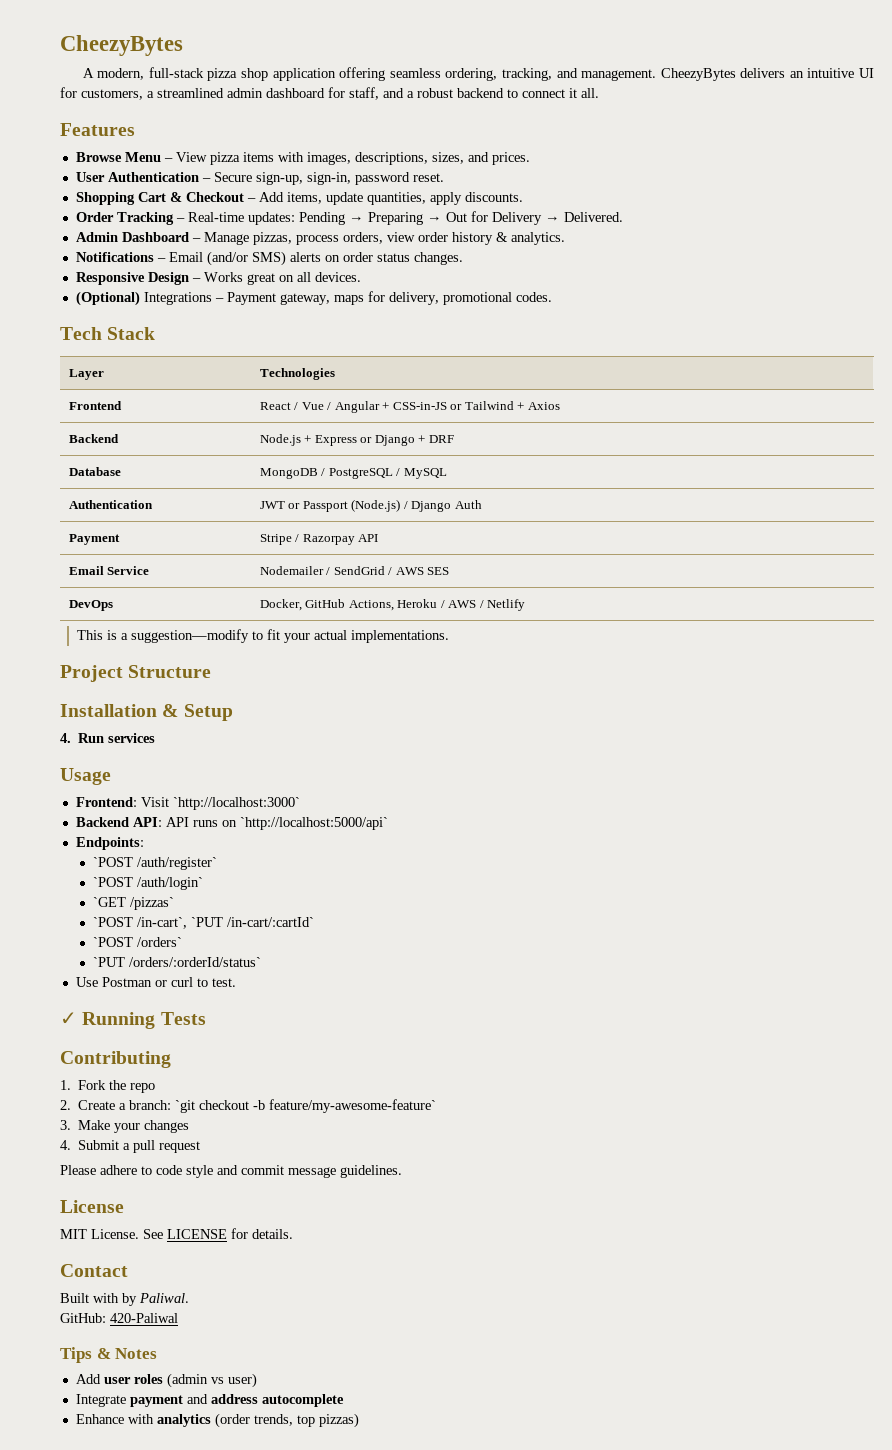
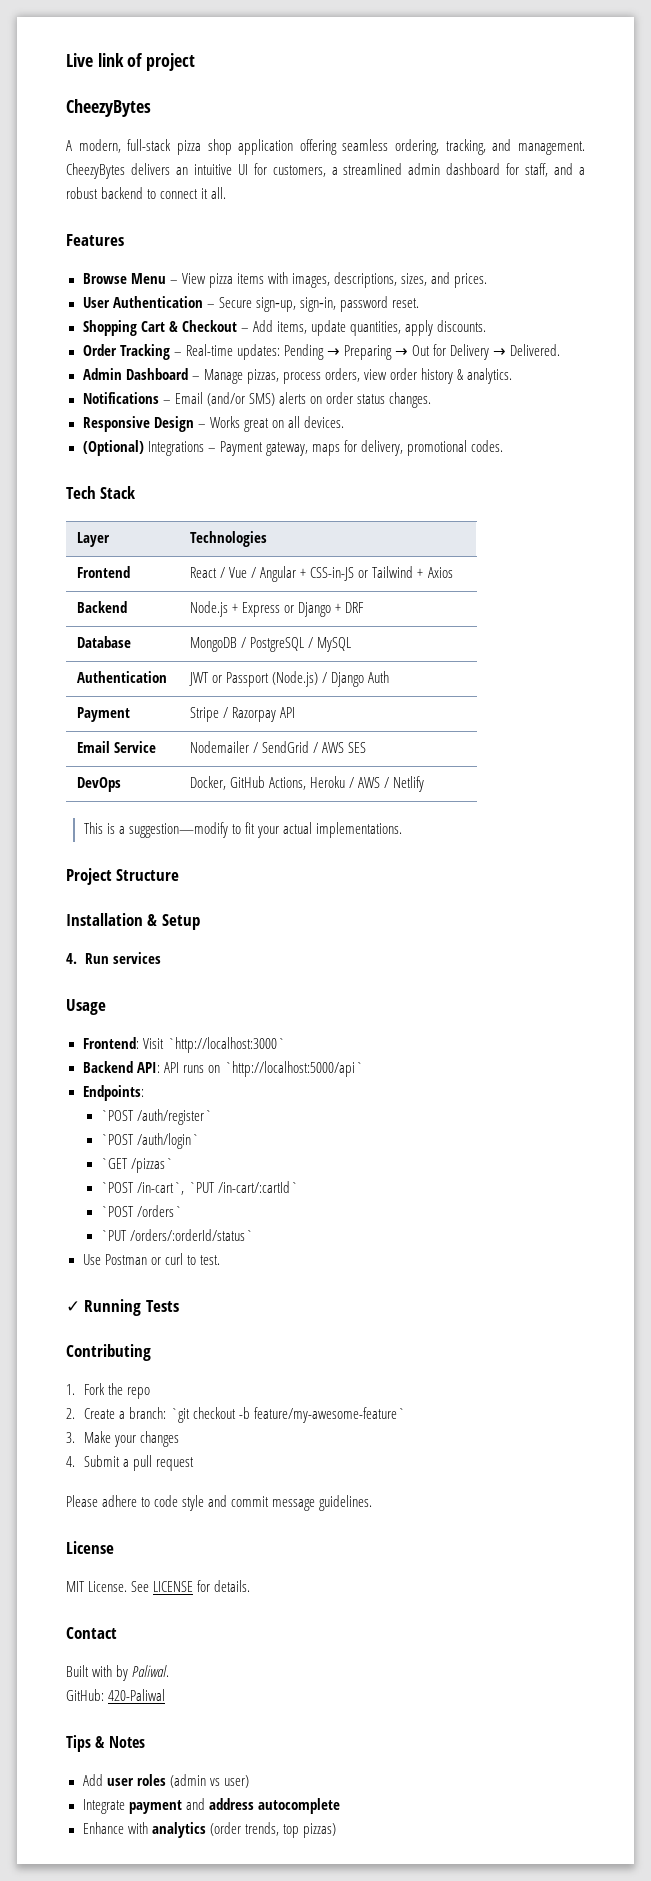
+ Live link of project

